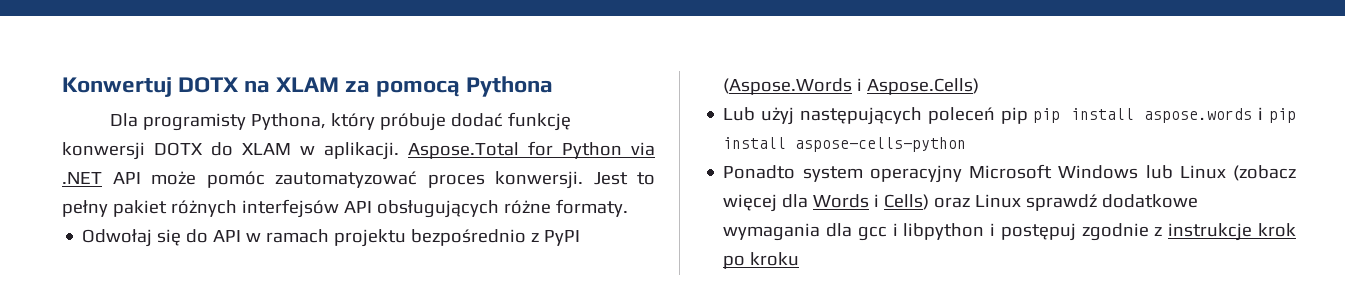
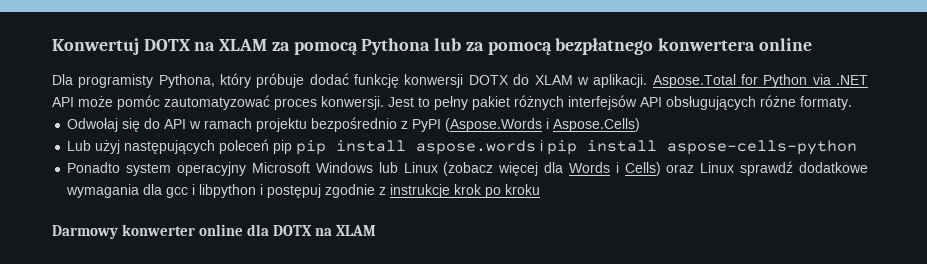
- Konwertuj DOTX na XLAM za pomocą Pythona
+ Konwertuj DOTX na XLAM za pomocą Pythona lub za pomocą bezpłatnego konwertera online
+ Darmowy konwerter online dla DOTX na XLAM

